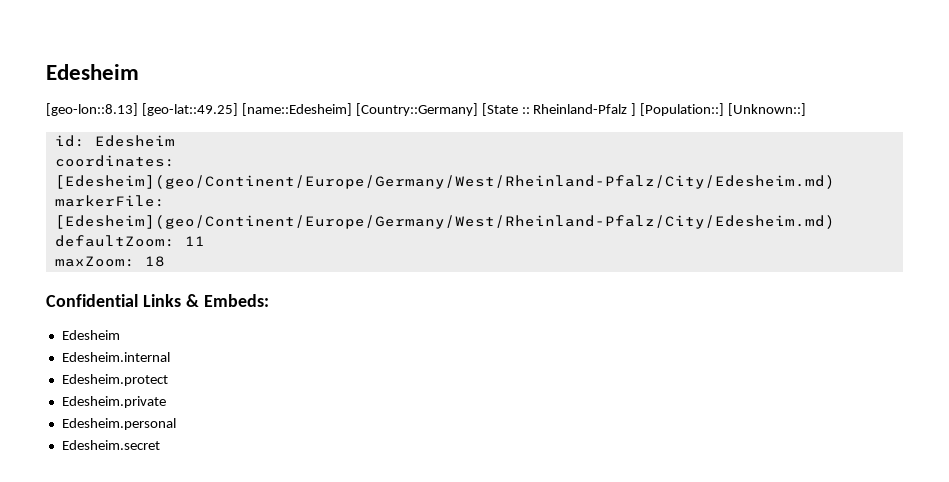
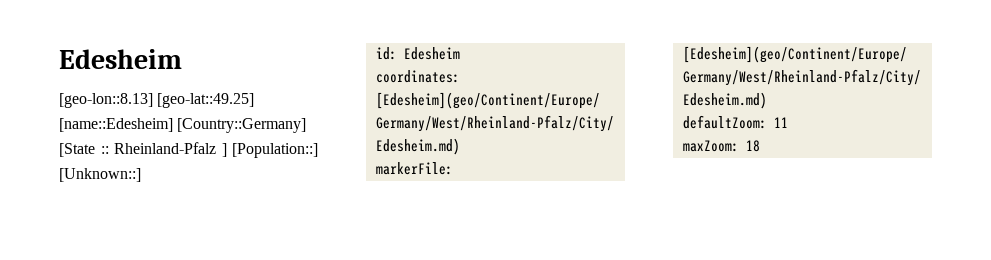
- Confidential Links & Embeds:
- Edesheim
- Edesheim.internal
- Edesheim.protect
- Edesheim.private
- Edesheim.personal
- Edesheim.secret

